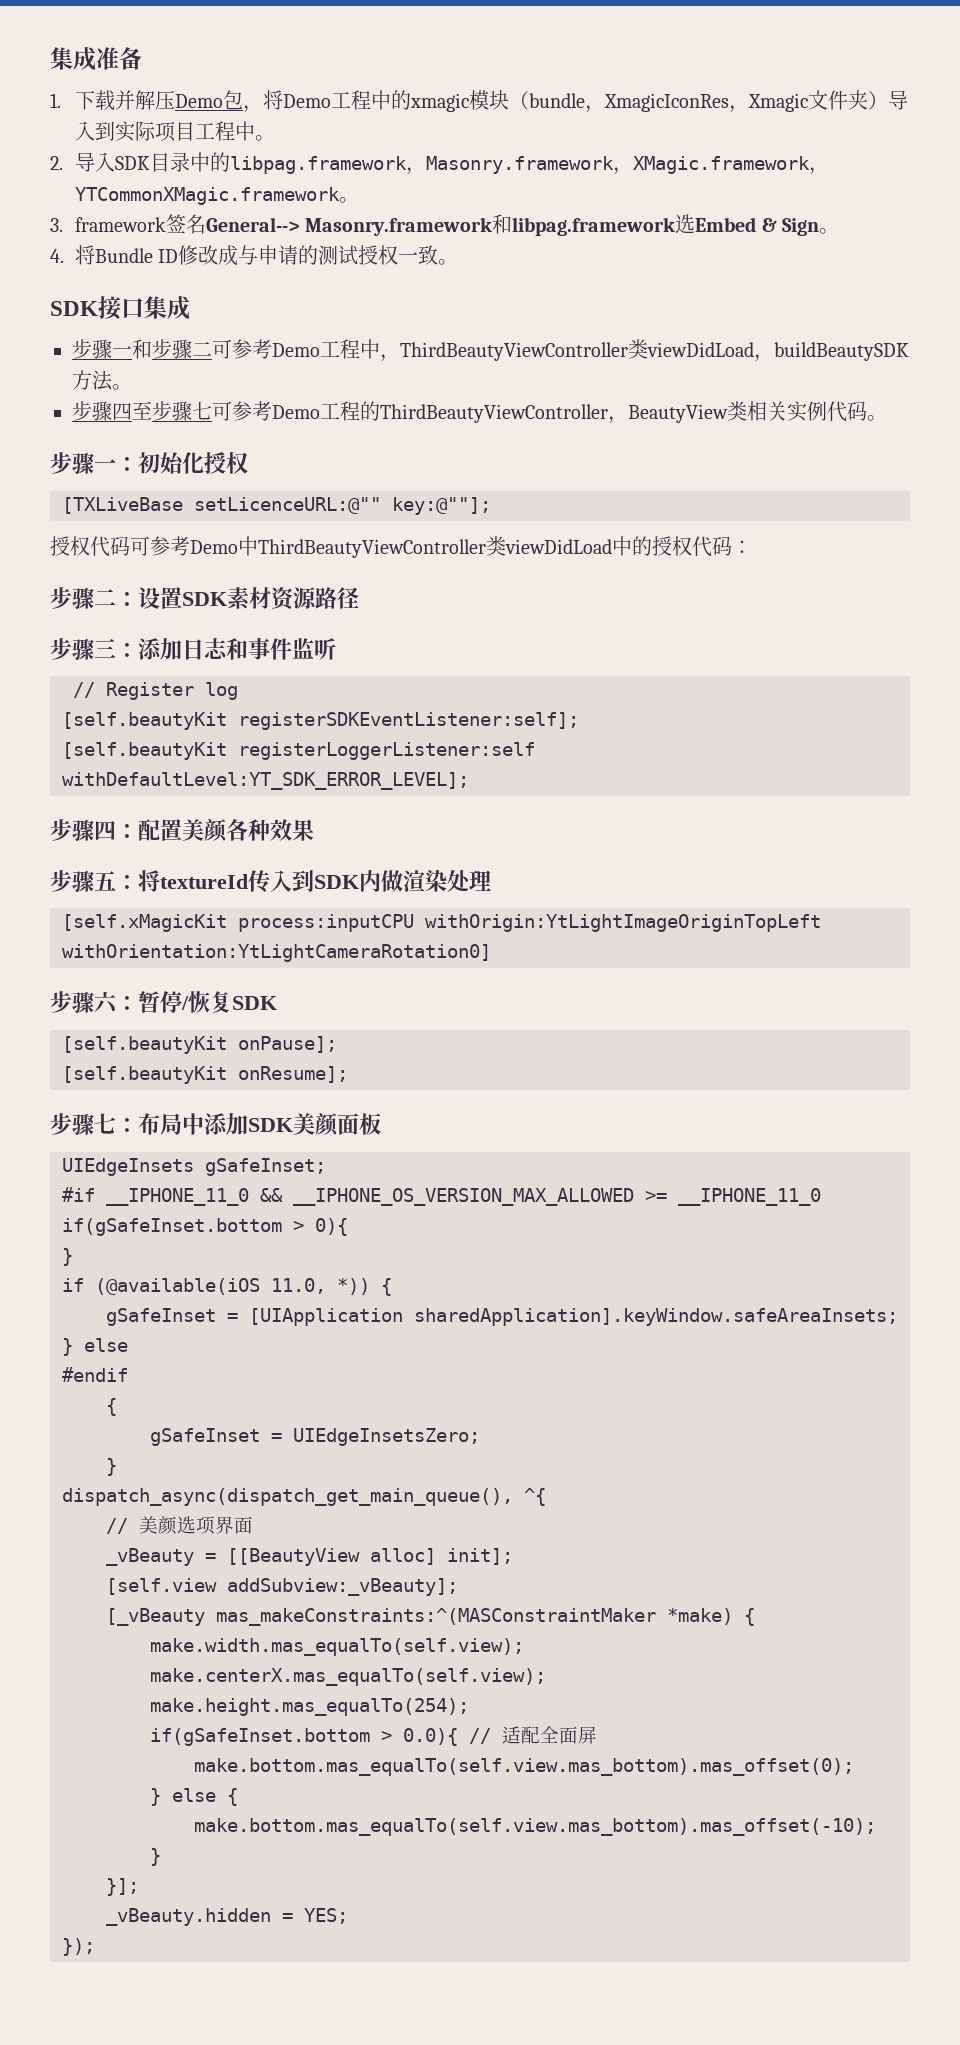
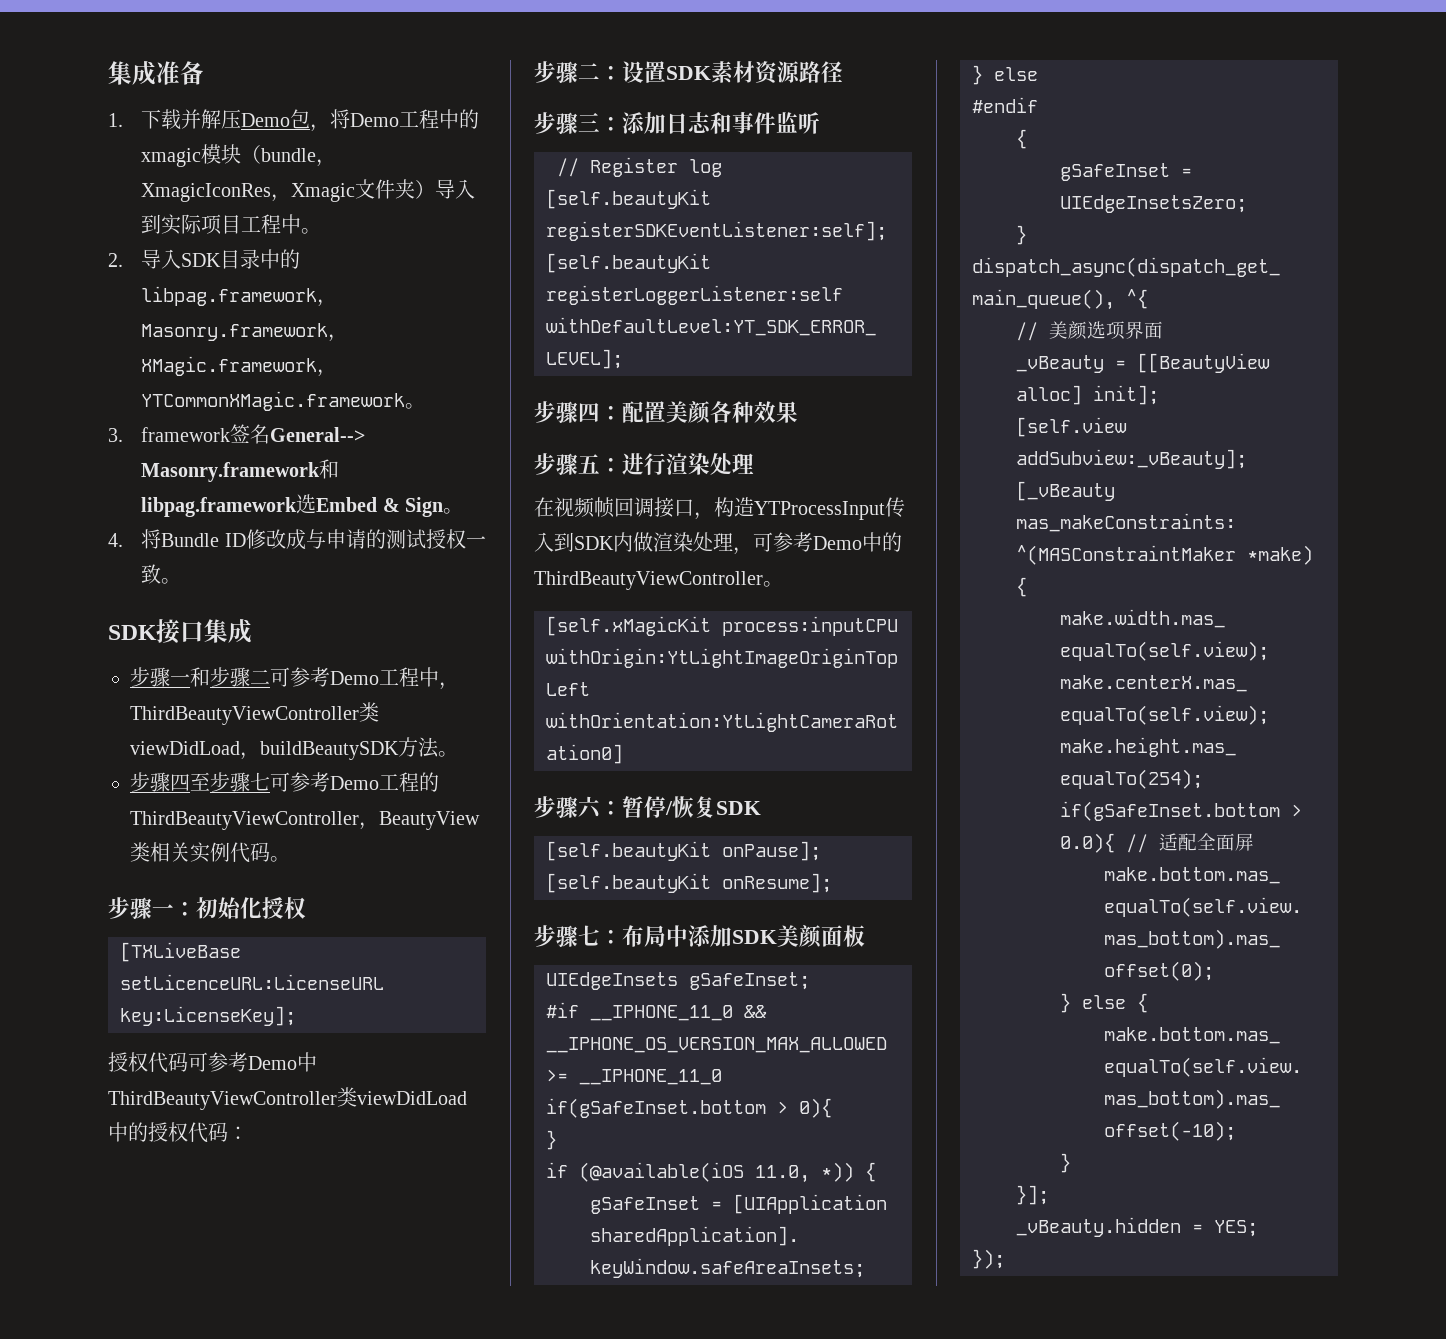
- [TXLiveBase setLicenceURL:@"" key:@""];
+ [TXLiveBase setLicenceURL:LicenseURL key:LicenseKey];
- 步骤五：将textureId传入到SDK内做渲染处理
+ 步骤五：进行渲染处理
+ 在视频帧回调接口，构造YTProcessInput传入到SDK内做渲染处理，可参考Demo中的ThirdBeautyViewController。

